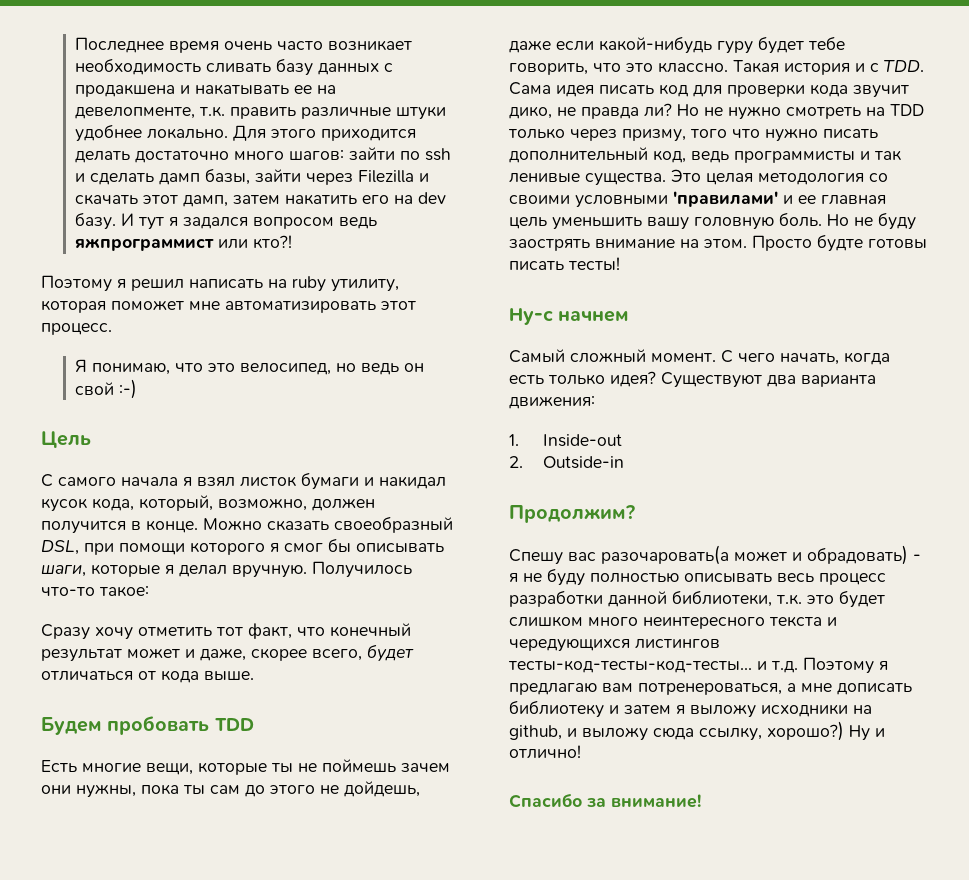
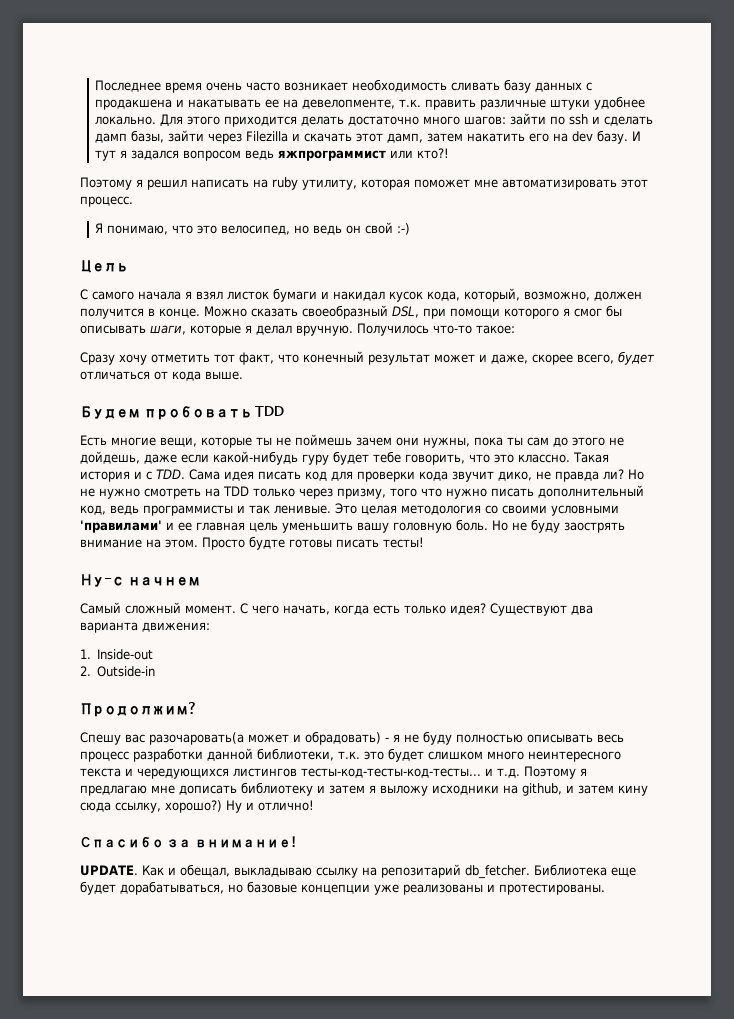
- Но не нужно смотреть на TDD только через призму, того что нужно писать дополнительный код, ведь программисты и так ленивые существа.
+ Но не нужно смотреть на TDD только через призму, того что нужно писать дополнительный код, ведь программисты и так ленивые.
- Спешу вас разочаровать(а может и обрадовать) - я не буду полностью описывать весь процесс разработки данной библиотеки, т.к. это будет слишком много неинтересного текста и чередующихся листингов тесты-код-тесты-код-тесты... и т.д. Поэтому я предлагаю вам потренероваться, а мне дописать библиотеку и затем я выложу исходники на github, и выложу сюда ссылку, хорошо?)
+ Спешу вас разочаровать(а может и обрадовать) - я не буду полностью описывать весь процесс разработки данной библиотеки, т.к. это будет слишком много неинтересного текста и чередующихся листингов тесты-код-тесты-код-тесты... и т.д. Поэтому я предлагаю мне дописать библиотеку и затем я выложу исходники на github, и затем кину сюда ссылку, хорошо?)
+ UPDATE. Как и обещал, выкладываю ссылку на репозитарий db_fetcher. Библиотека еще будет дорабатываться, но базовые концепции уже реализованы и протестированы.

